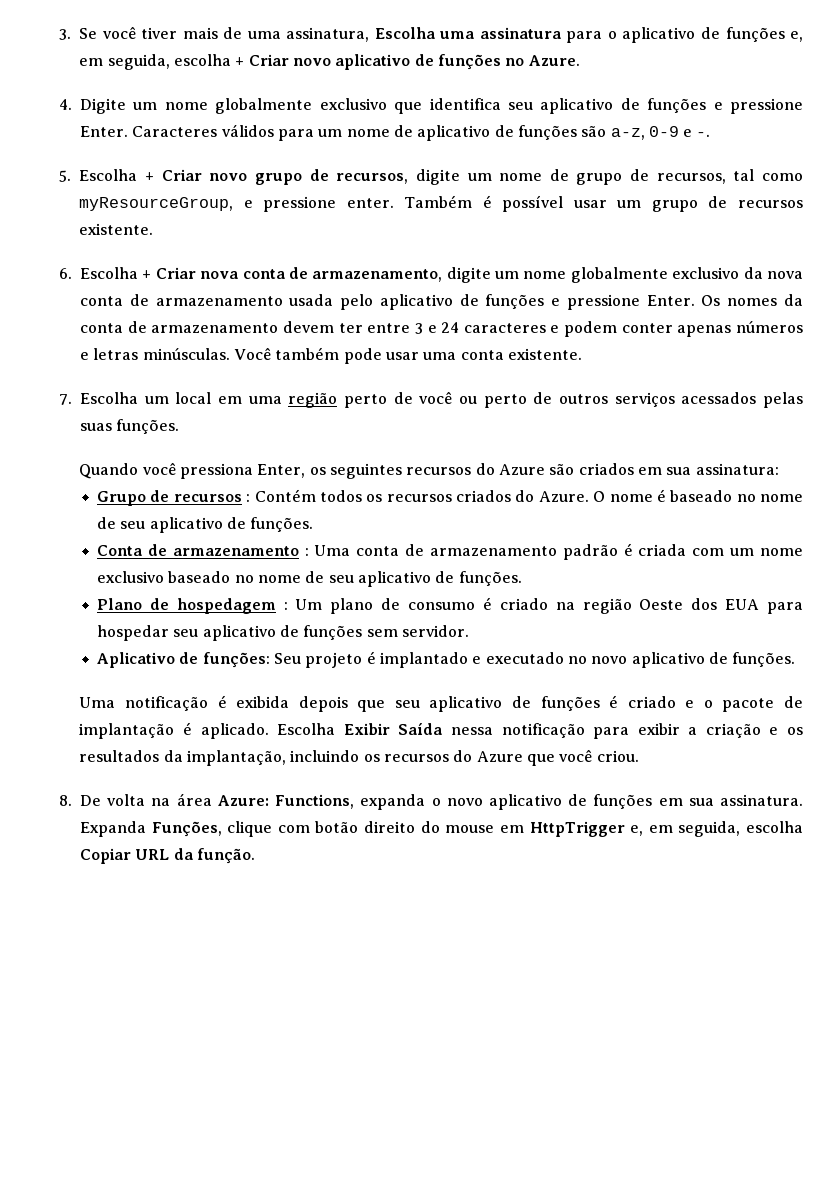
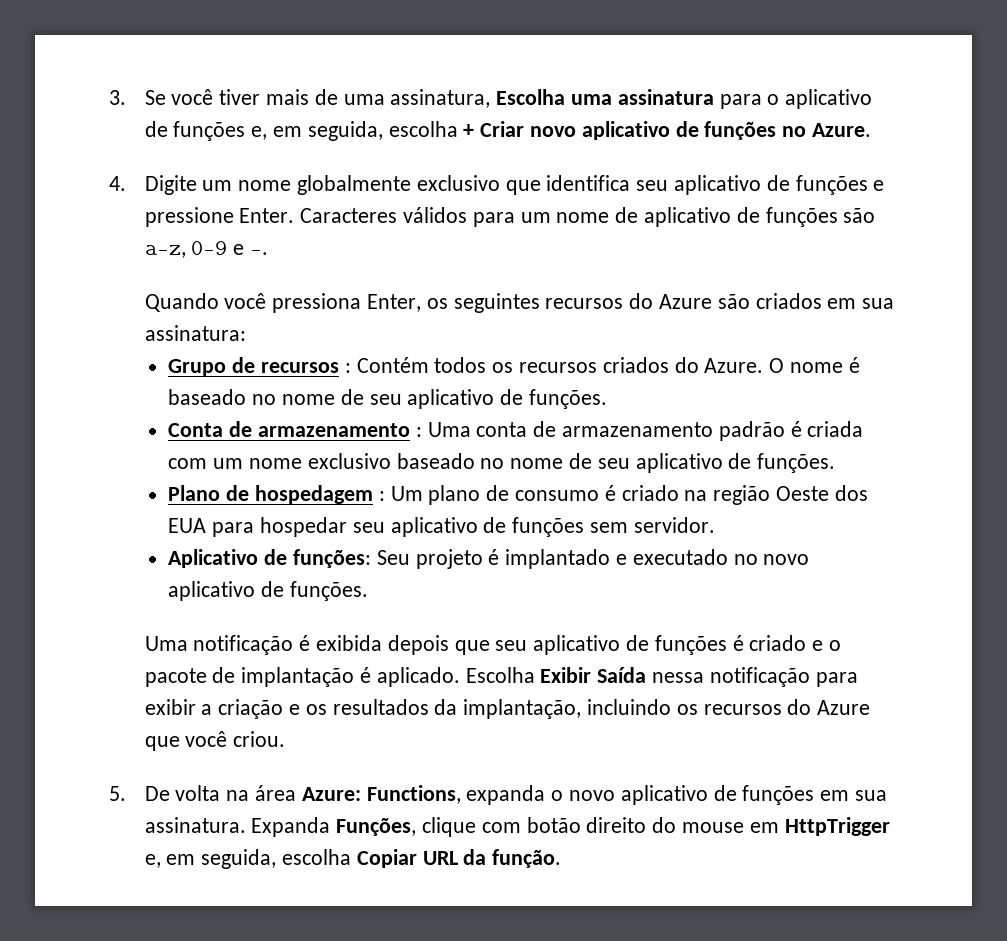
- 5. Escolha + Criar novo grupo de recursos, digite um nome de grupo de recursos, tal como myResourceGroup, e pressione enter. Também é possível usar um grupo de recursos existente.
- 6. Escolha + Criar nova conta de armazenamento, digite um nome globalmente exclusivo da nova conta de armazenamento usada pelo aplicativo de funções e pressione Enter. Os nomes da conta de armazenamento devem ter entre 3 e 24 caracteres e podem conter apenas números e letras minúsculas. Você também pode usar uma conta existente.
- 7. Escolha um local em uma região perto de você ou perto de outros serviços acessados pelas suas funções.
- 8. De volta na área Azure: Functions, expanda o novo aplicativo de funções em sua assinatura.
+ 5. De volta na área Azure: Functions, expanda o novo aplicativo de funções em sua assinatura.

